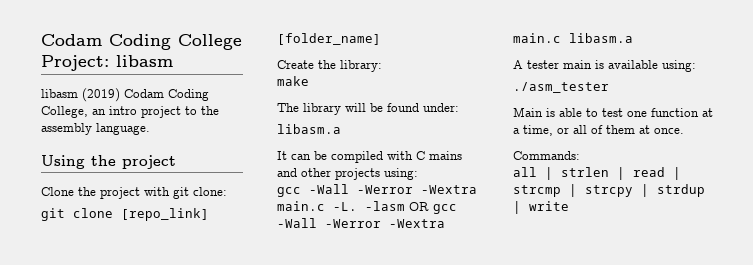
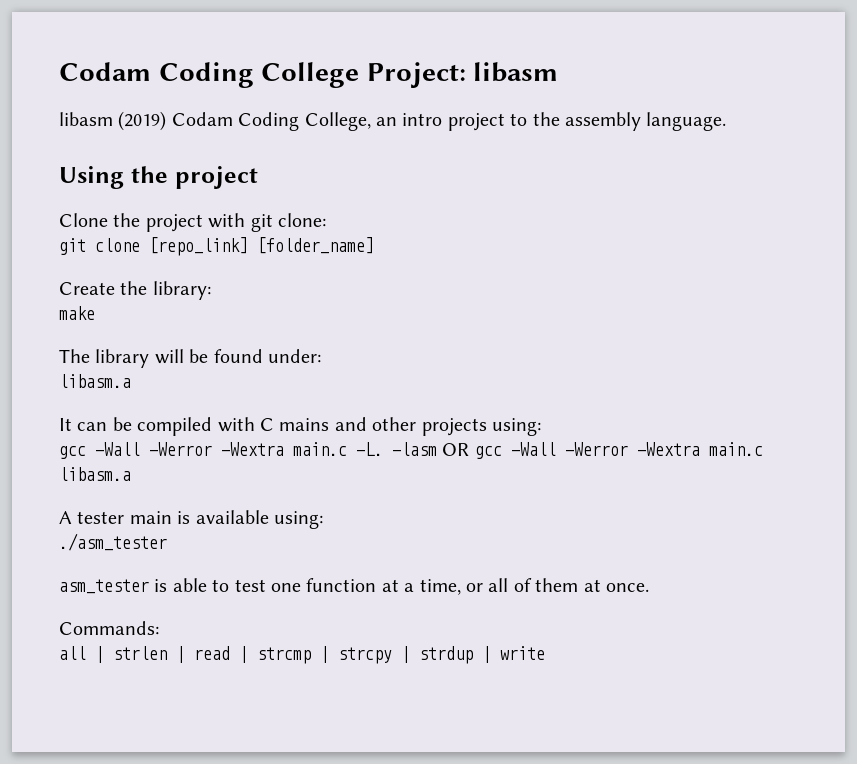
- Main is able to test one function at a time, or all of them at once.
+ asm_tester is able to test one function at a time, or all of them at once.

